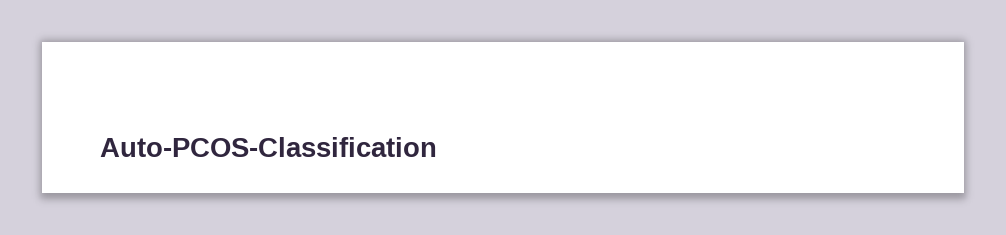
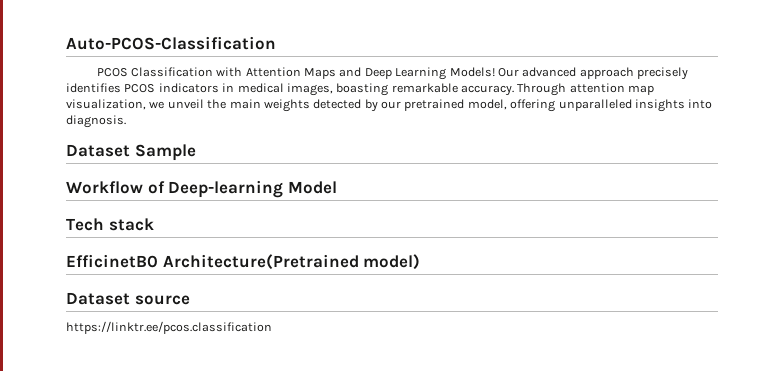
+ PCOS Classification with Attention Maps and Deep Learning Models! Our advanced approach precisely identifies PCOS indicators in medical images, boasting remarkable accuracy. Through attention map visualization, we unveil the main weights detected by our pretrained model, offering unparalleled insights into diagnosis.
+ Dataset Sample
+ Workflow of Deep-learning Model
+ Tech stack
+ EfficinetB0 Architecture(Pretrained model)
+ Dataset source
+ https://linktr.ee/pcos.classification

